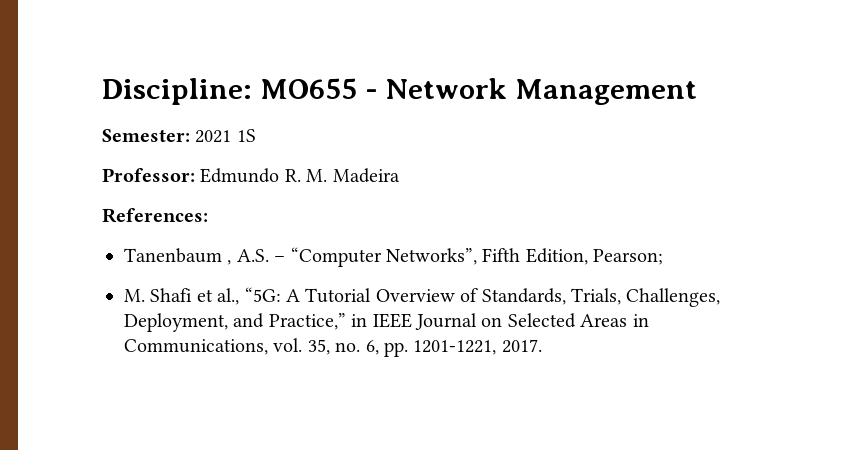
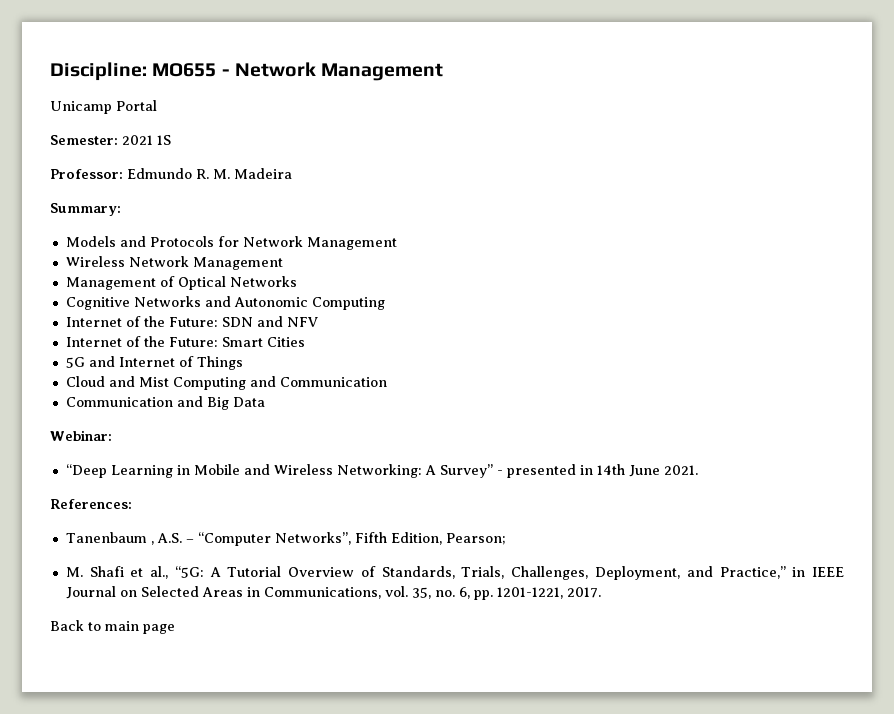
+ Unicamp Portal
+ Summary:
+ Models and Protocols for Network Management
+ Wireless Network Management
+ Management of Optical Networks
+ Cognitive Networks and Autonomic Computing
+ Internet of the Future: SDN and NFV
+ Internet of the Future: Smart Cities
+ 5G and Internet of Things
+ Cloud and Mist Computing and Communication
+ Communication and Big Data
+ Webinar:
+ “Deep Learning in Mobile and Wireless Networking: A Survey” - presented in 14th June 2021.
+ Back to main page

